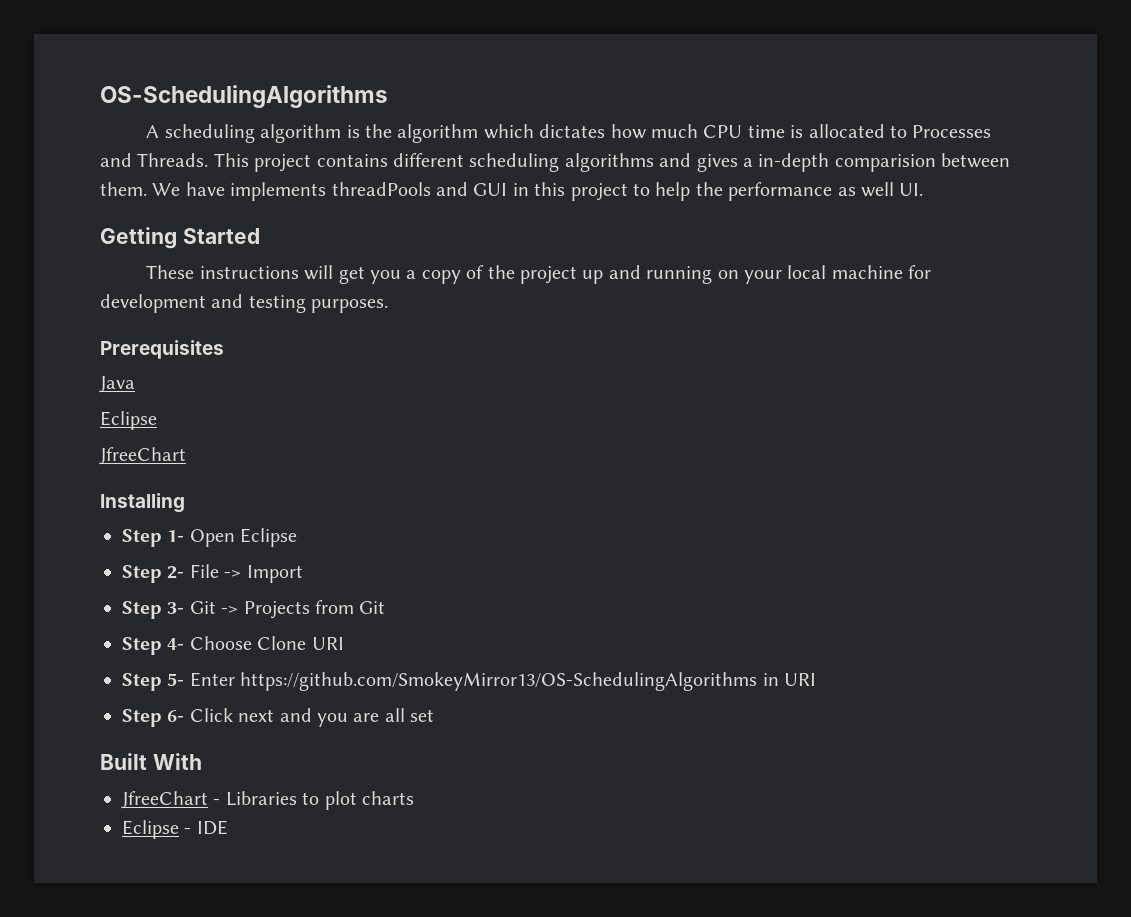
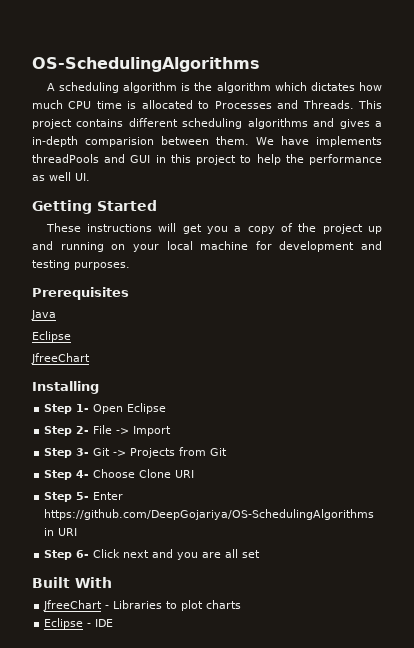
- Step 5- Enter https://github.com/SmokeyMirror13/OS-SchedulingAlgorithms in URI
+ Step 5- Enter https://github.com/DeepGojariya/OS-SchedulingAlgorithms in URI

